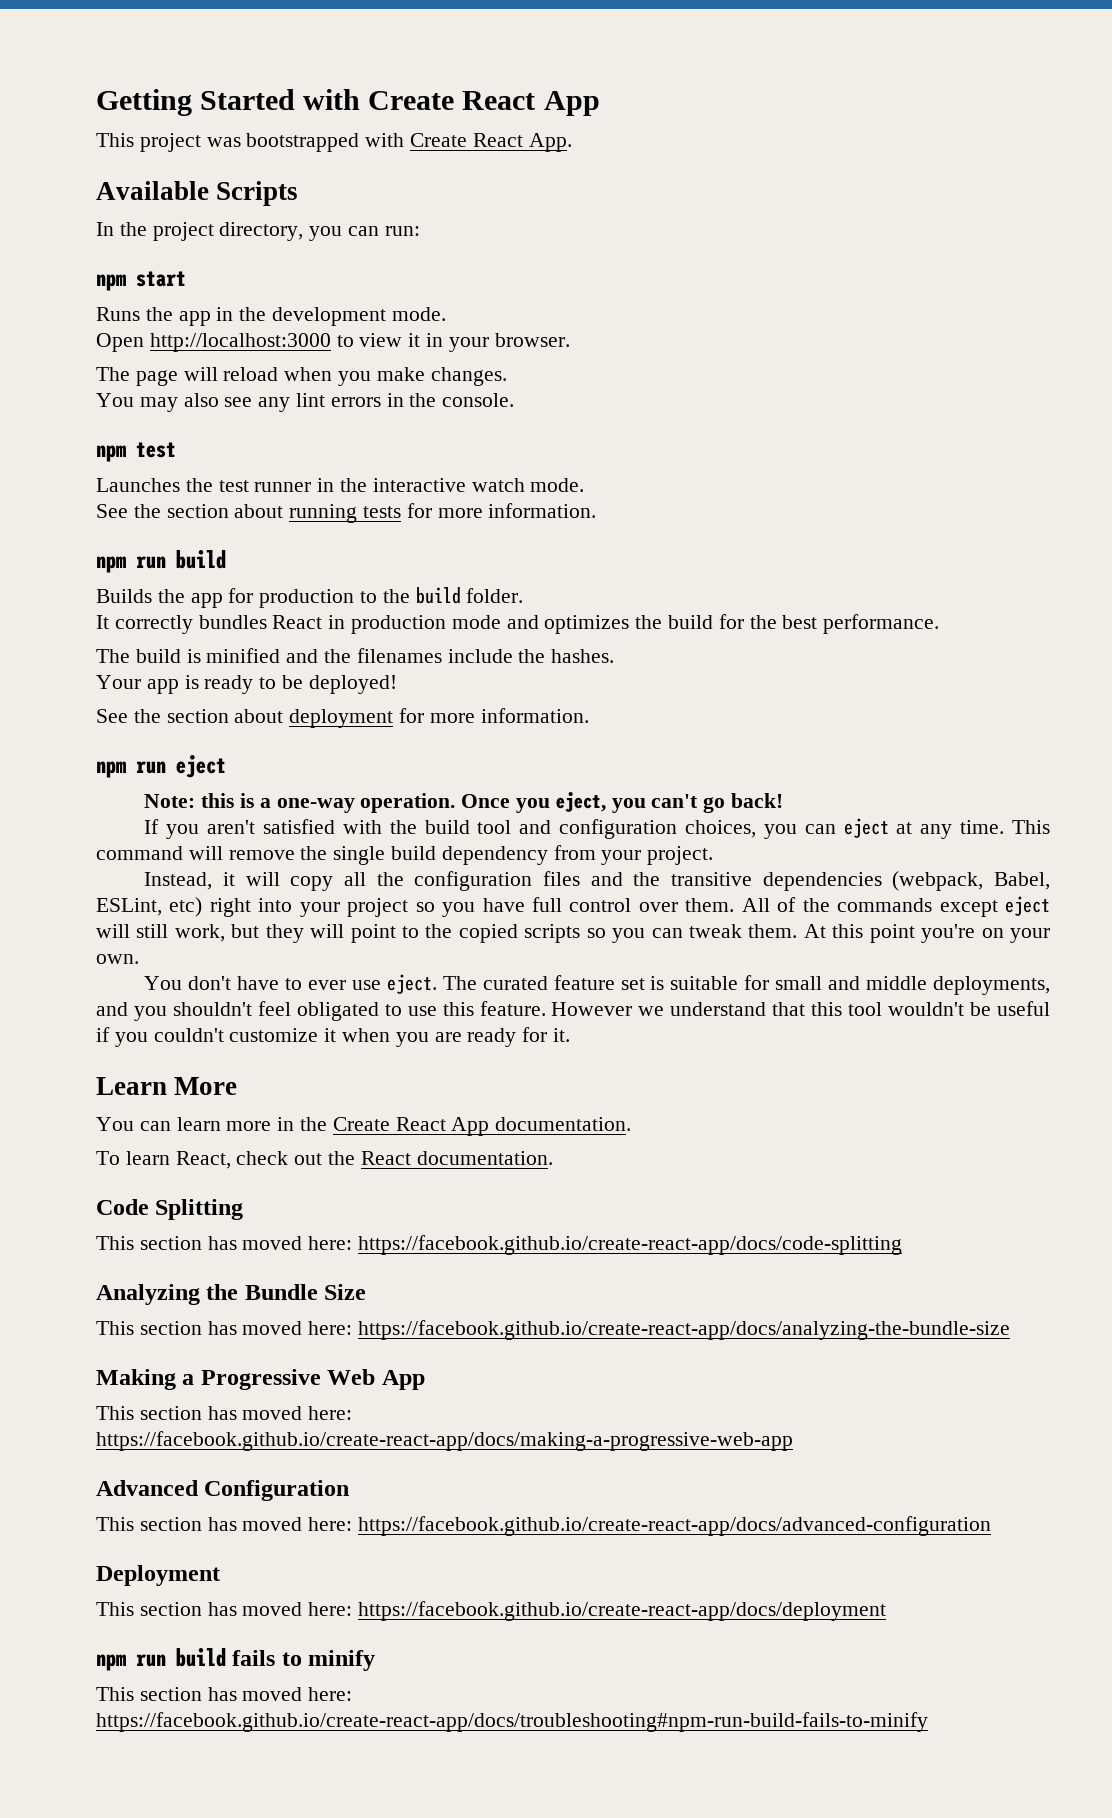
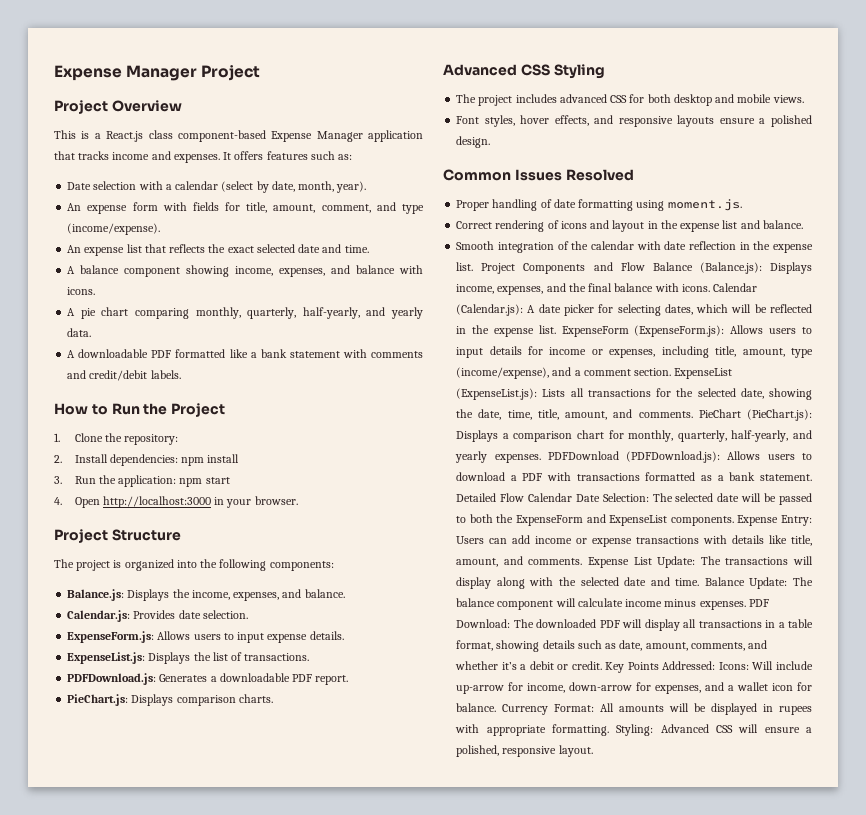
- Getting Started with Create React App
- This project was bootstrapped with Create React App.
- Available Scripts
- In the project directory, you can run:
- npm start
- Runs the app in the development mode.
- Open http://localhost:3000 to view it in your browser.
+ Expense Manager Project
+ Project Overview
+ This is a React.js class component-based Expense Manager application that tracks income and expenses. It offers features such as:
+ Date selection with a calendar (select by date, month, year).
+ An expense form with fields for title, amount, comment, and type (income/expense).
+ An expense list that reflects the exact selected date and time.
+ A balance component showing income, expenses, and balance with icons.
+ A pie chart comparing monthly, quarterly, half-yearly, and yearly data.
+ A downloadable PDF formatted like a bank statement with comments and credit/debit labels.
+ How to Run the Project
+ 1. Clone the repository:
+ 2. Install dependencies: npm install
+ 3. Run the application: npm start
+ 4. Open http://localhost:3000 in your browser.
- The page will reload when you make changes.
- You may also see any lint errors in the console.
- npm test
- Launches the test runner in the interactive watch mode.
- See the section about running tests for more information.
- npm run build
- Builds the app for production to the build folder.
- It correctly bundles React in production mode and optimizes the build for the best performance.
- The build is minified and the filenames include the hashes.
- Your app is ready to be deployed!
- See the section about deployment for more information.
- npm run eject
- Note: this is a one-way operation. Once you eject, you can't go back!
- If you aren't satisfied with the build tool and configuration choices, you can eject at any time. This command will remove the single build dependency from your project.
- Instead, it will copy all the configuration files and the transitive dependencies (webpack, Babel, ESLint, etc) right into your project so you have full control over them. All of the commands except eject will still work, but they will point to the copied scripts so you can tweak them. At this point you're on your own.
- You don't have to ever use eject. The curated feature set is suitable for small and middle deployments, and you shouldn't feel obligated to use this feature. However we understand that this tool wouldn't be useful if you couldn't customize it when you are ready for it.
- Learn More
- You can learn more in the Create React App documentation.
- To learn React, check out the React documentation.
- Code Splitting
- This section has moved here: https://facebook.github.io/create-react-app/docs/code-splitting
- Analyzing the Bundle Size
- This section has moved here: https://facebook.github.io/create-react-app/docs/analyzing-the-bundle-size
- Making a Progressive Web App
- This section has moved here: https://facebook.github.io/create-react-app/docs/making-a-progressive-web-app
- Advanced Configuration
- This section has moved here: https://facebook.github.io/create-react-app/docs/advanced-configuration
- Deployment
- This section has moved here: https://facebook.github.io/create-react-app/docs/deployment
- npm run build fails to minify
- This section has moved here: https://facebook.github.io/create-react-app/docs/troubleshooting#npm-run-build-fails-to-minify
+ Project Structure
+ The project is organized into the following components:
+ Balance.js: Displays the income, expenses, and balance.
+ Calendar.js: Provides date selection.
+ ExpenseForm.js: Allows users to input expense details.
+ ExpenseList.js: Displays the list of transactions.
+ PDFDownload.js: Generates a downloadable PDF report.
+ PieChart.js: Displays comparison charts.
+ Advanced CSS Styling
+ The project includes advanced CSS for both desktop and mobile views.
+ Font styles, hover effects, and responsive layouts ensure a polished design.
+ Common Issues Resolved
+ Proper handling of date formatting using moment.js.
+ Correct rendering of icons and layout in the expense list and balance.
+ Smooth integration of the calendar with date reflection in the expense list. Project Components and Flow Balance (Balance.js): Displays income, expenses, and the final balance with icons. Calendar (Calendar.js): A date picker for selecting dates, which will be reflected in the expense list. ExpenseForm (ExpenseForm.js): Allows users to input details for income or expenses, including title, amount, type (income/expense), and a comment section. ExpenseList (ExpenseList.js): Lists all transactions for the selected date, showing the date, time, title, amount, and comments. PieChart (PieChart.js): Displays a comparison chart for monthly, quarterly, half-yearly, and yearly expenses. PDFDownload (PDFDownload.js): Allows users to download a PDF with transactions formatted as a bank statement. Detailed Flow Calendar Date Selection: The selected date will be passed to both the ExpenseForm and ExpenseList components. Expense Entry: Users can add income or expense transactions with details like title, amount, and comments. Expense List Update: The transactions will display along with the selected date and time. Balance Update: The balance component will calculate income minus expenses. PDF Download: The downloaded PDF will display all transactions in a table format, showing details such as date, amount, comments, and whether it’s a debit or credit. Key Points Addressed: Icons: Will include up-arrow for income, down-arrow for expenses, and a wallet icon for balance. Currency Format: All amounts will be displayed in rupees with appropriate formatting. Styling: Advanced CSS will ensure a polished, responsive layout.

